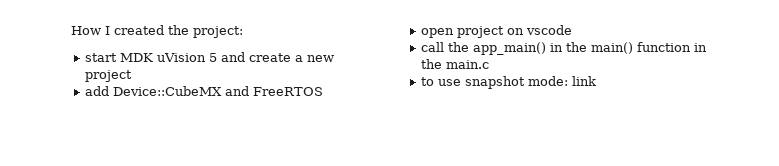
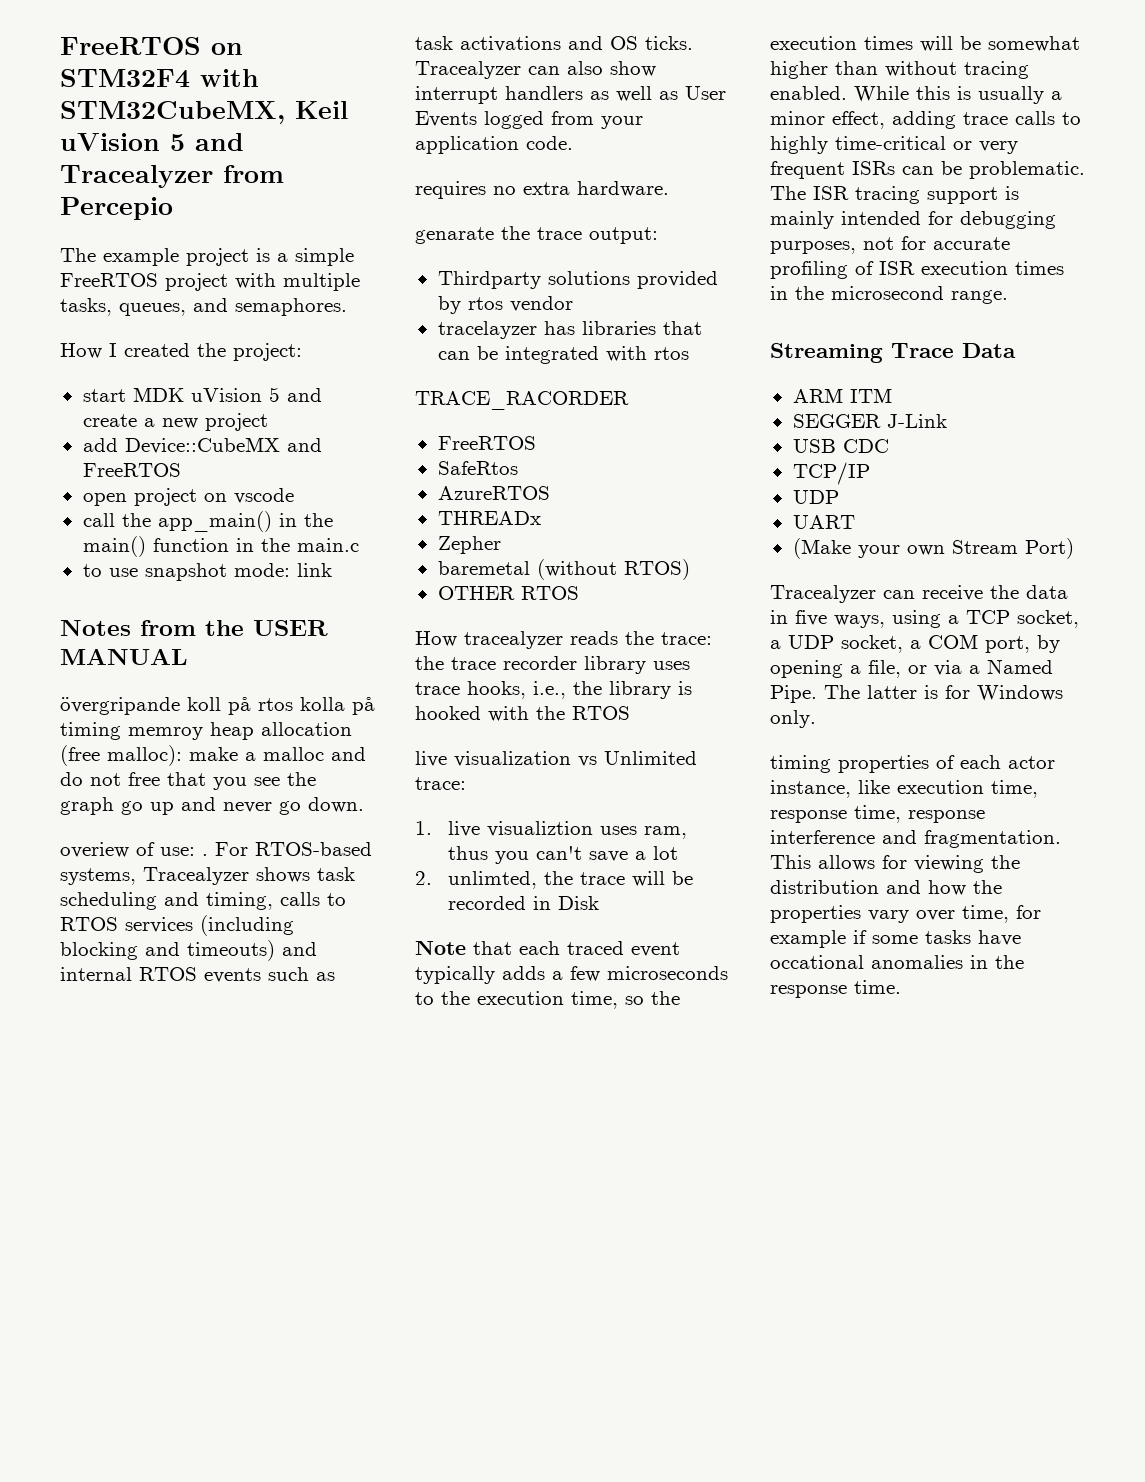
+ FreeRTOS on STM32F4 with STM32CubeMX, Keil uVision 5 and Tracealyzer from Percepio
+ The example project is a simple FreeRTOS project with multiple tasks, queues, and semaphores.
+ Notes from the USER MANUAL
+ övergripande koll på rtos kolla på timing memroy heap allocation (free malloc): make a malloc and do not free that you see the graph go up and never go down.
+ overiew of use: . For RTOS-based systems, Tracealyzer shows task scheduling and timing, calls to RTOS services (including blocking and timeouts) and internal RTOS events such as task activations and OS ticks. Tracealyzer can also show interrupt handlers as well as User Events logged from your application code.
+ requires no extra hardware.
+ genarate the trace output:
+ Thirdparty solutions provided by rtos vendor
+ tracelayzer has libraries that can be integrated with rtos
+ TRACE_RACORDER
+ FreeRTOS
+ SafeRtos
+ AzureRTOS
+ THREADx
+ Zepher
+ baremetal (without RTOS)
+ OTHER RTOS
+ How tracealyzer reads the trace: the trace recorder library uses trace hooks, i.e., the library is hooked with the RTOS
+ live visualization vs Unlimited trace:
+ 1. live visualiztion uses ram, thus you can't save a lot
+ 2. unlimted, the trace will be recorded in Disk
+ Note that each traced event typically adds a few microseconds to the execution time, so the execution times will be somewhat higher than without tracing enabled. While this is usually a minor effect, adding trace calls to highly time-critical or very frequent ISRs can be problematic. The ISR tracing support is mainly intended for debugging purposes, not for accurate profiling of ISR execution times in the microsecond range.
+ Streaming Trace Data
+ ARM ITM
+ SEGGER J-Link
+ USB CDC
+ TCP/IP
+ UDP
+ UART
+ (Make your own Stream Port)
+ Tracealyzer can receive the data in five ways, using a TCP socket, a UDP socket, a COM port, by opening a file, or via a Named Pipe. The latter is for Windows only.
+ timing properties of each actor instance, like execution time, response time, response interference and fragmentation. This allows for viewing the distribution and how the properties vary over time, for example if some tasks have occational anomalies in the response time.

